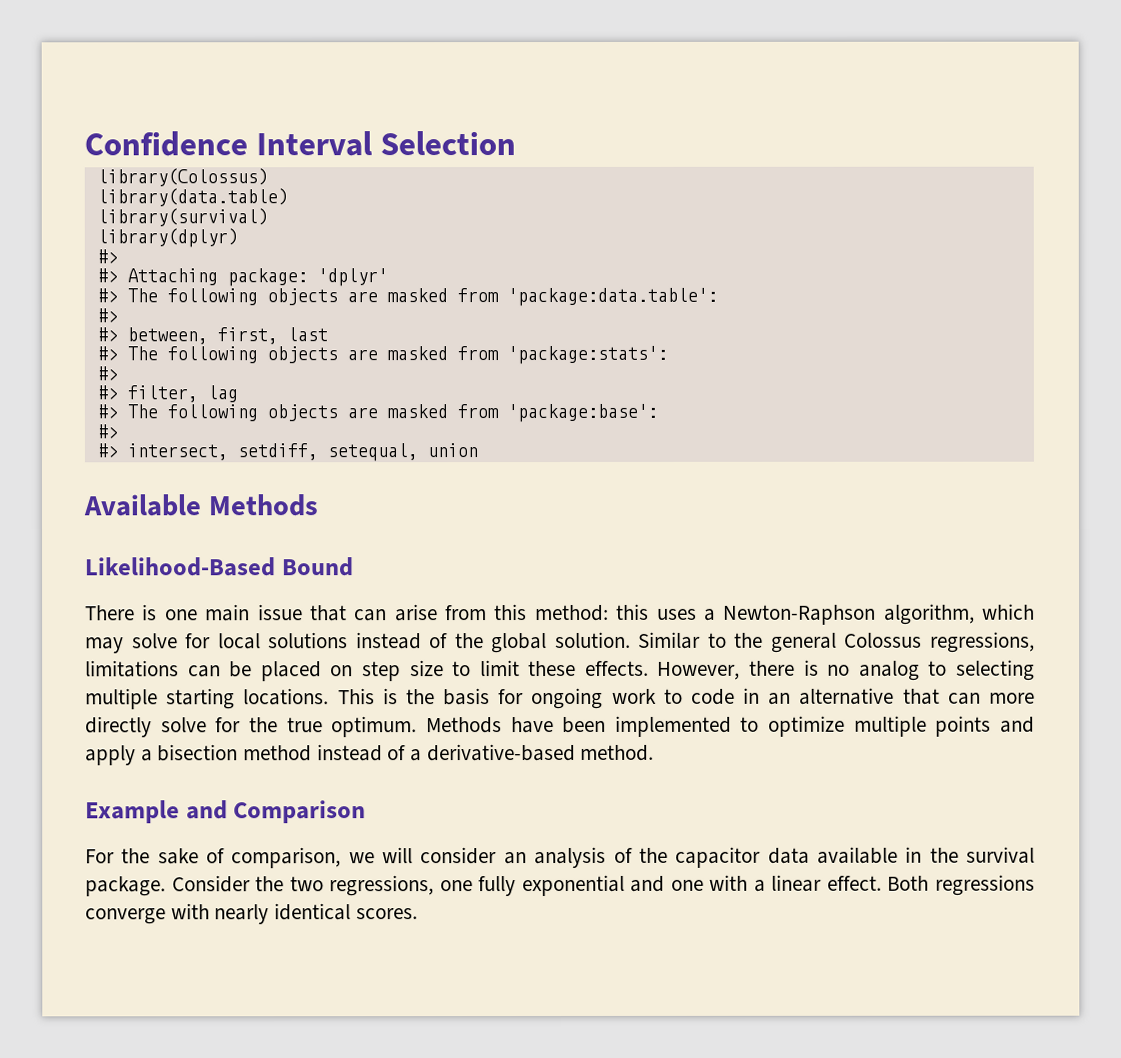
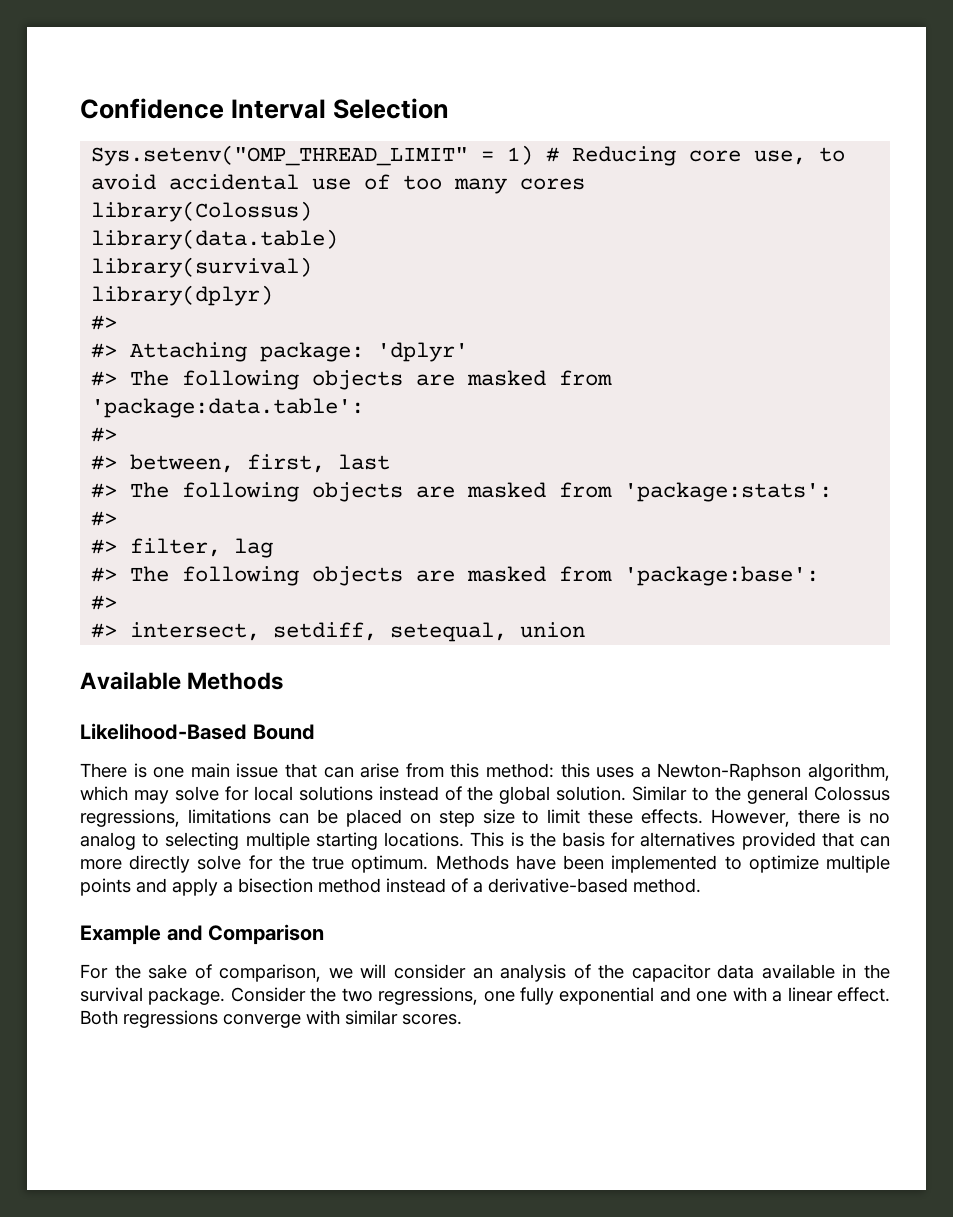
+ Sys.setenv("OMP_THREAD_LIMIT" = 1) # Reducing core use, to avoid accidental use of too many cores
- This is the basis for ongoing work to code in an alternative that can more directly solve for the true optimum.
+ This is the basis for alternatives provided that can more directly solve for the true optimum.
- Both regressions converge with nearly identical scores.
+ Both regressions converge with similar scores.

